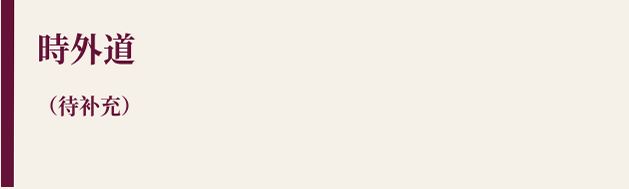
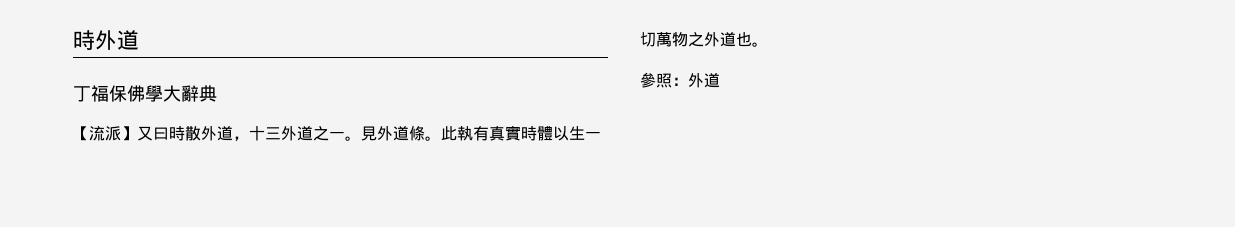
- （待补充）
+ 丁福保佛學大辭典
+ 【流派】又曰時散外道，十三外道之一。見外道條。此執有真實時體以生一切萬物之外道也。
+ 參照：外道

